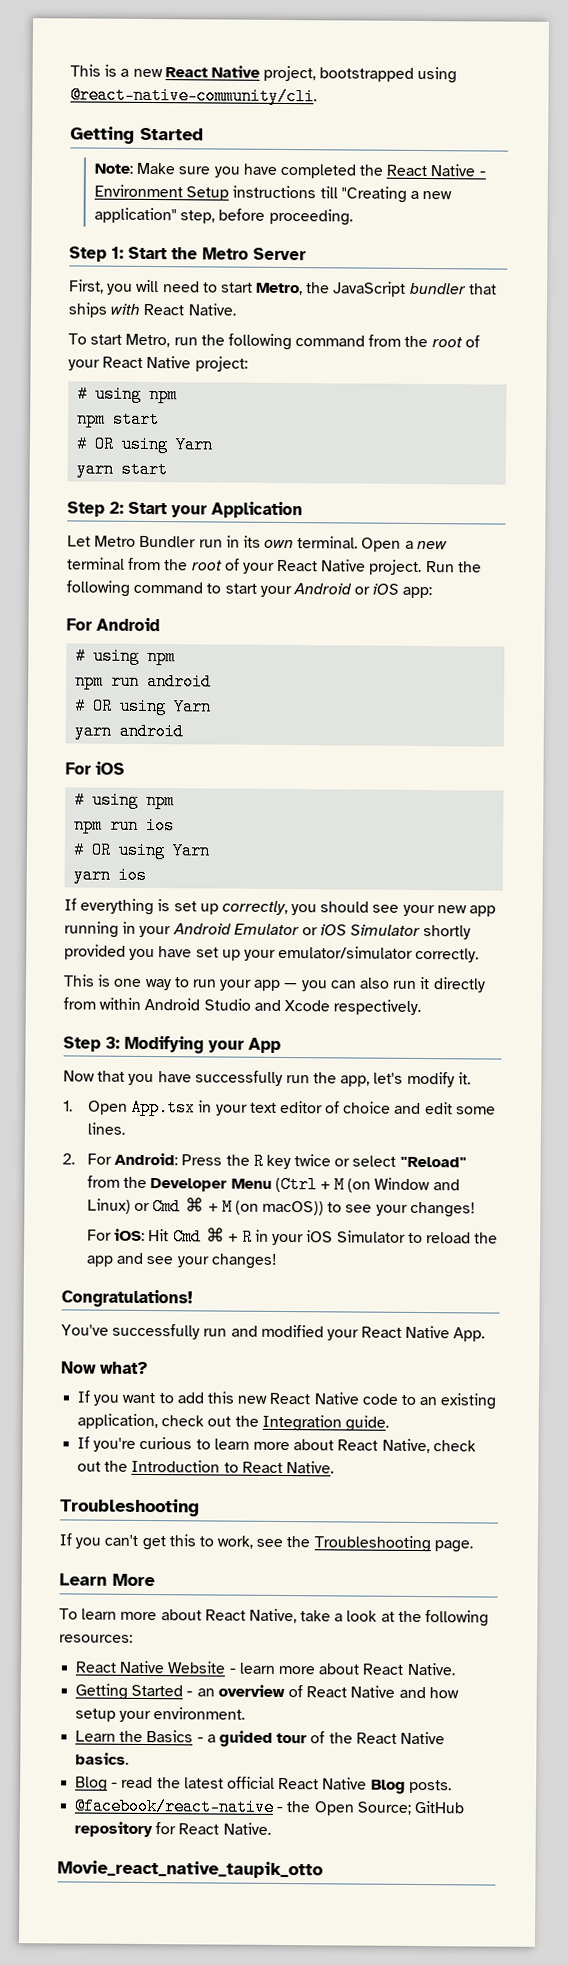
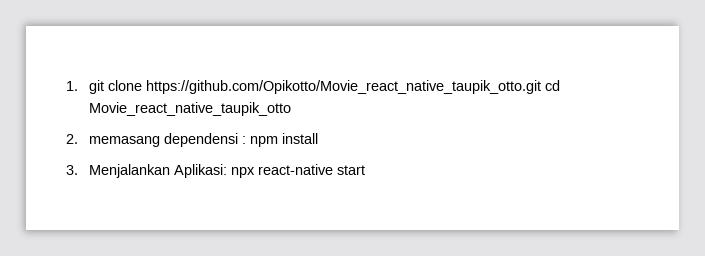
- This is a new React Native project, bootstrapped using @react-native-community/cli.
- Getting Started
- Note: Make sure you have completed the React Native - Environment Setup instructions till "Creating a new application" step, before proceeding.
- Step 1: Start the Metro Server
- First, you will need to start Metro, the JavaScript bundler that ships with React Native.
- To start Metro, run the following command from the root of your React Native project:
- # using npm
- npm start
- # OR using Yarn
- yarn start
- Step 2: Start your Application
- Let Metro Bundler run in its own terminal. Open a new terminal from the root of your React Native project. Run the following command to start your Android or iOS app:
- For Android
- # using npm
- npm run android
- # OR using Yarn
- yarn android
- For iOS
- # using npm
- npm run ios
- # OR using Yarn
- yarn ios
- If everything is set up correctly, you should see your new app running in your Android Emulator or iOS Simulator shortly provided you have set up your emulator/simulator correctly.
- This is one way to run your app — you can also run it directly from within Android Studio and Xcode respectively.
- Step 3: Modifying your App
- Now that you have successfully run the app, let's modify it.
- 1. Open App.tsx in your text editor of choice and edit some lines.
- 2. For Android: Press the R key twice or select "Reload" from the Developer Menu (Ctrl + M (on Window and Linux) or Cmd ⌘ + M (on macOS)) to see your changes!
- For iOS: Hit Cmd ⌘ + R in your iOS Simulator to reload the app and see your changes!
- Congratulations!
- You've successfully run and modified your React Native App.
- Now what?
- If you want to add this new React Native code to an existing application, check out the Integration guide.
- If you're curious to learn more about React Native, check out the Introduction to React Native.
- Troubleshooting
- If you can't get this to work, see the Troubleshooting page.
- Learn More
- To learn more about React Native, take a look at the following resources:
- React Native Website - learn more about React Native.
- Getting Started - an overview of React Native and how setup your environment.
- Learn the Basics - a guided tour of the React Native basics.
- Blog - read the latest official React Native Blog posts.
- @facebook/react-native - the Open Source; GitHub repository for React Native.
- Movie_react_native_taupik_otto
+ 1. git clone https://github.com/Opikotto/Movie_react_native_taupik_otto.git cd Movie_react_native_taupik_otto
+ 2. memasang dependensi : npm install
+ 3. Menjalankan Aplikasi: npx react-native start

